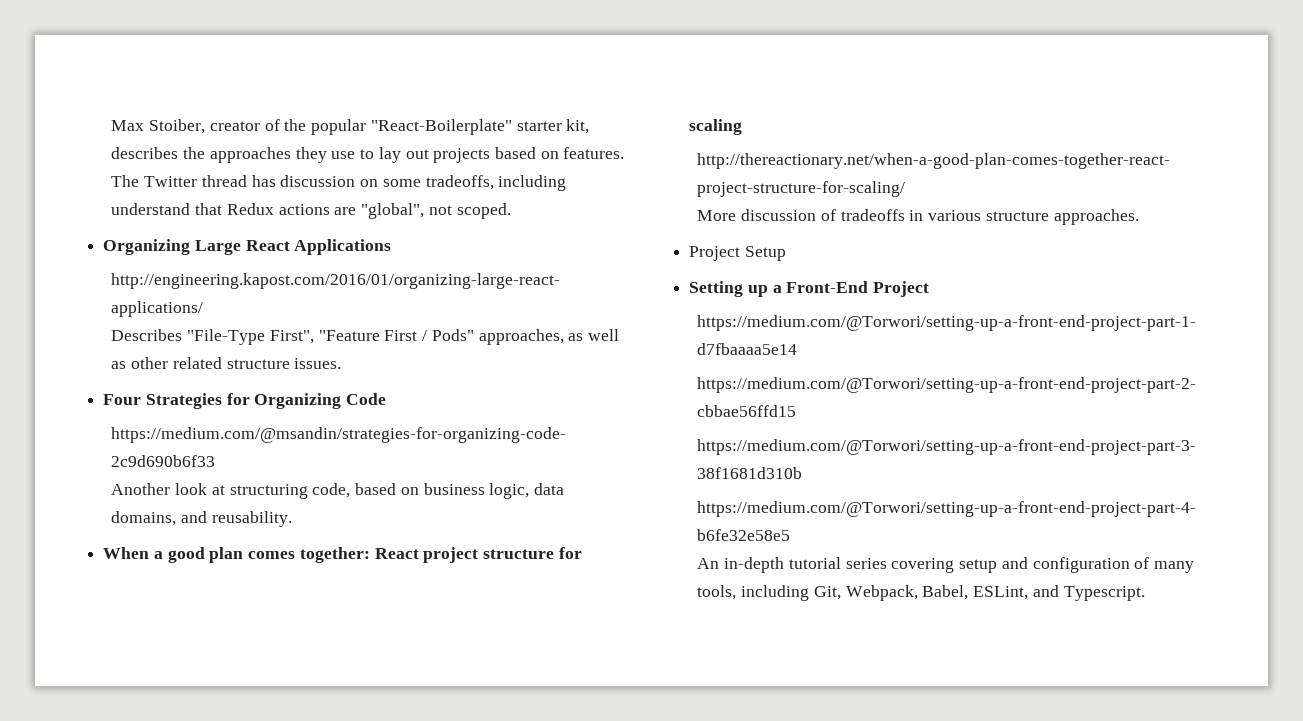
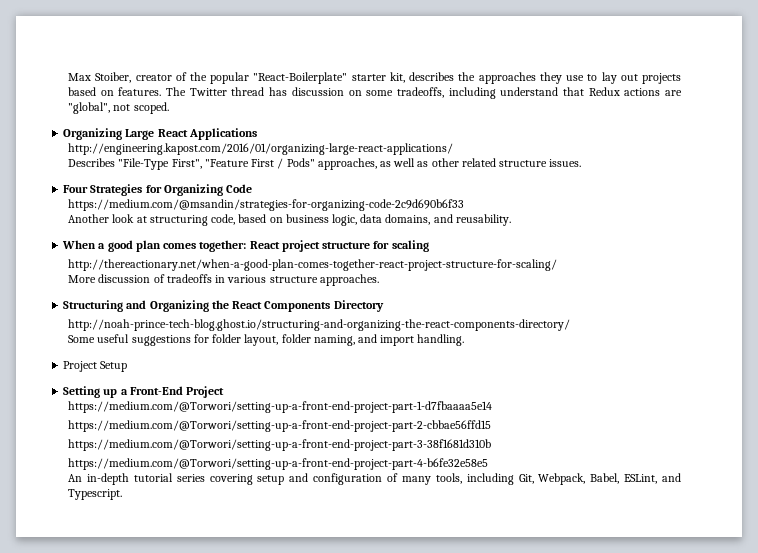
+ Structuring and Organizing the React Components Directory
+ http://noah-prince-tech-blog.ghost.io/structuring-and-organizing-the-react-components-directory/
+ Some useful suggestions for folder layout, folder naming, and import handling.

